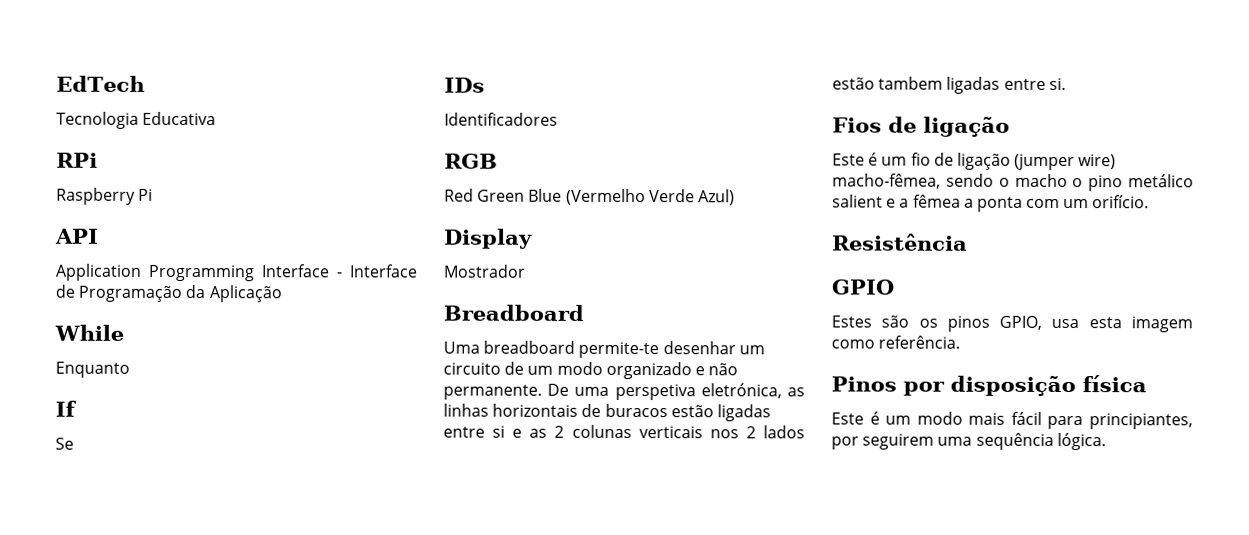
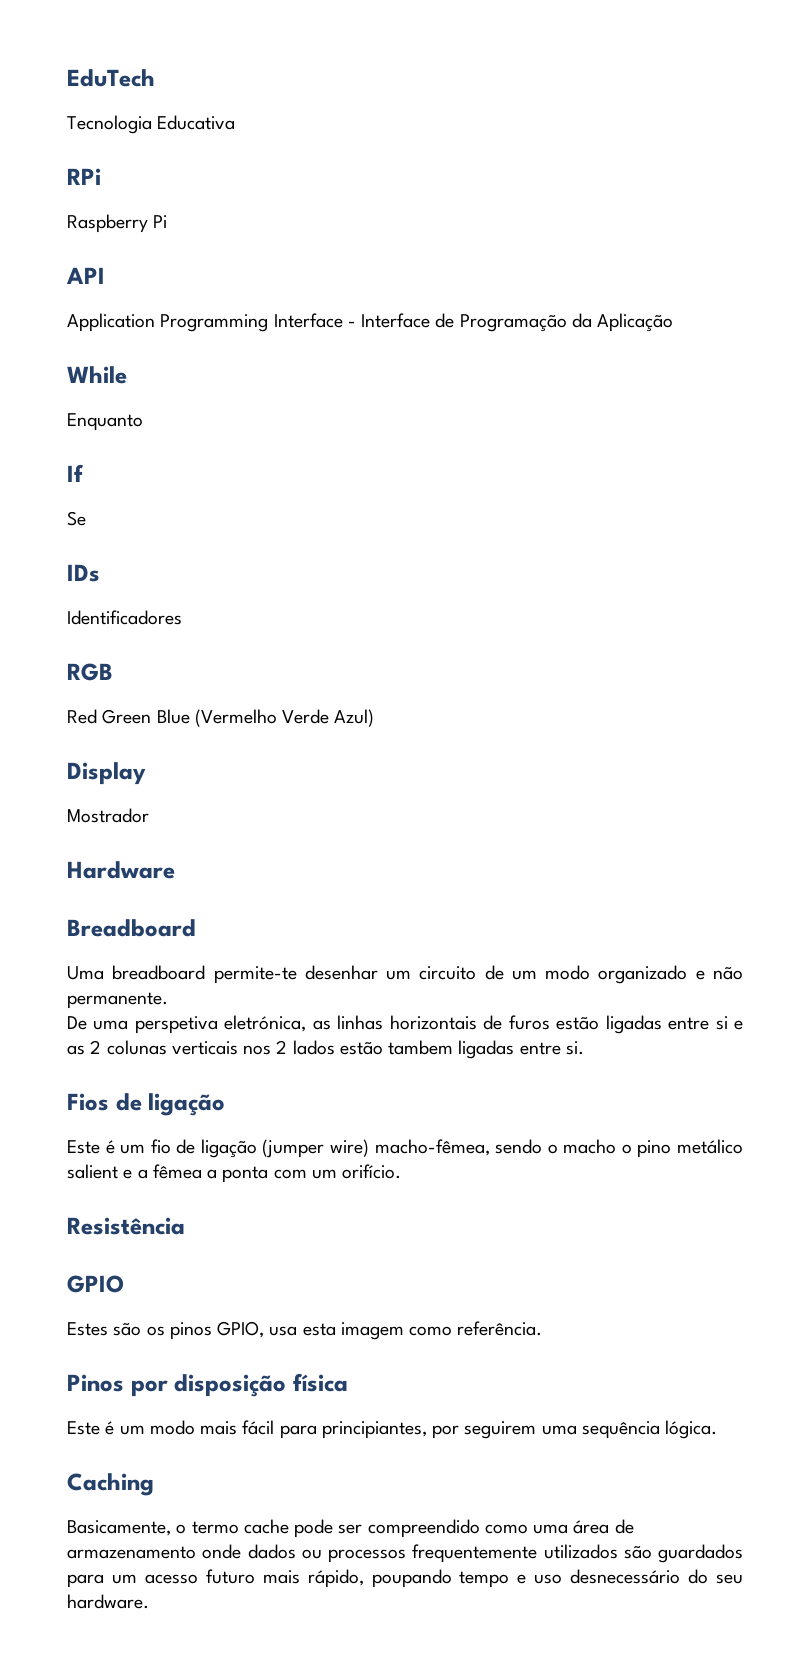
- EdTech
+ EduTech
+ Hardware
- Uma breadboard permite-te desenhar um circuito de um modo organizado e não permanente. De uma perspetiva eletrónica, as linhas horizontais de buracos estão ligadas entre si e as 2 colunas verticais nos 2 lados estão tambem ligadas entre si.
+ Uma breadboard permite-te desenhar um circuito de um modo organizado e não permanente.
+ De uma perspetiva eletrónica, as linhas horizontais de furos estão ligadas entre si e as 2 colunas verticais nos 2 lados estão tambem ligadas entre si.
+ Caching
+ Basicamente, o termo cache pode ser compreendido como uma área de armazenamento onde dados ou processos frequentemente utilizados são guardados para um acesso futuro mais rápido, poupando tempo e uso desnecessário do seu hardware.

